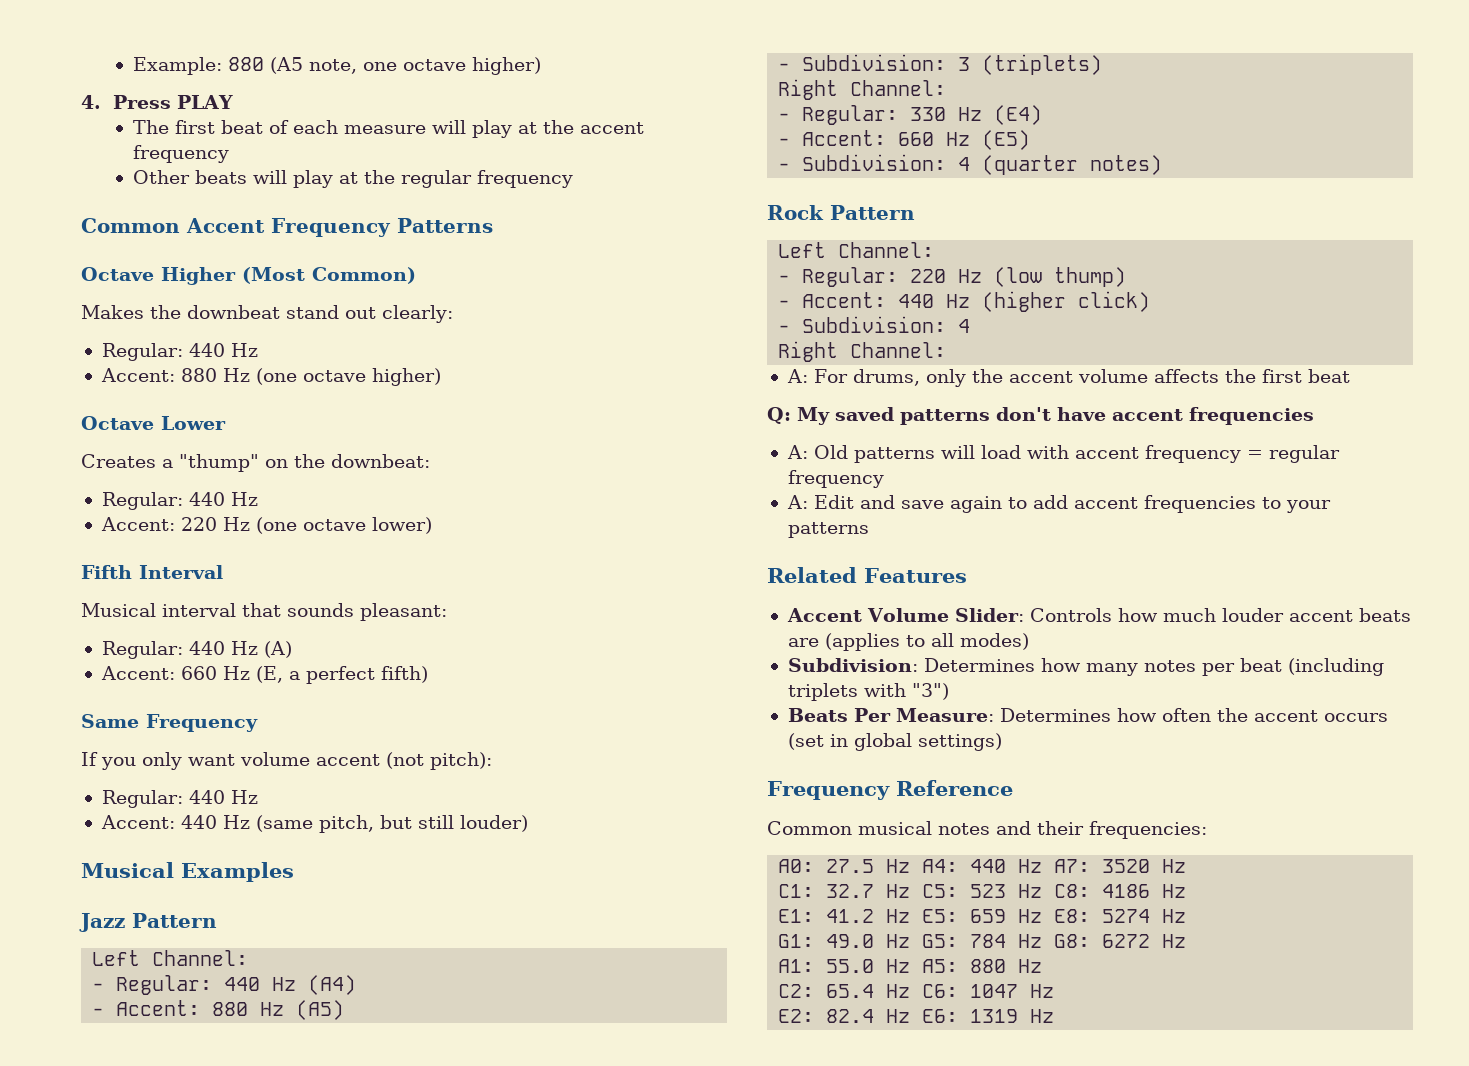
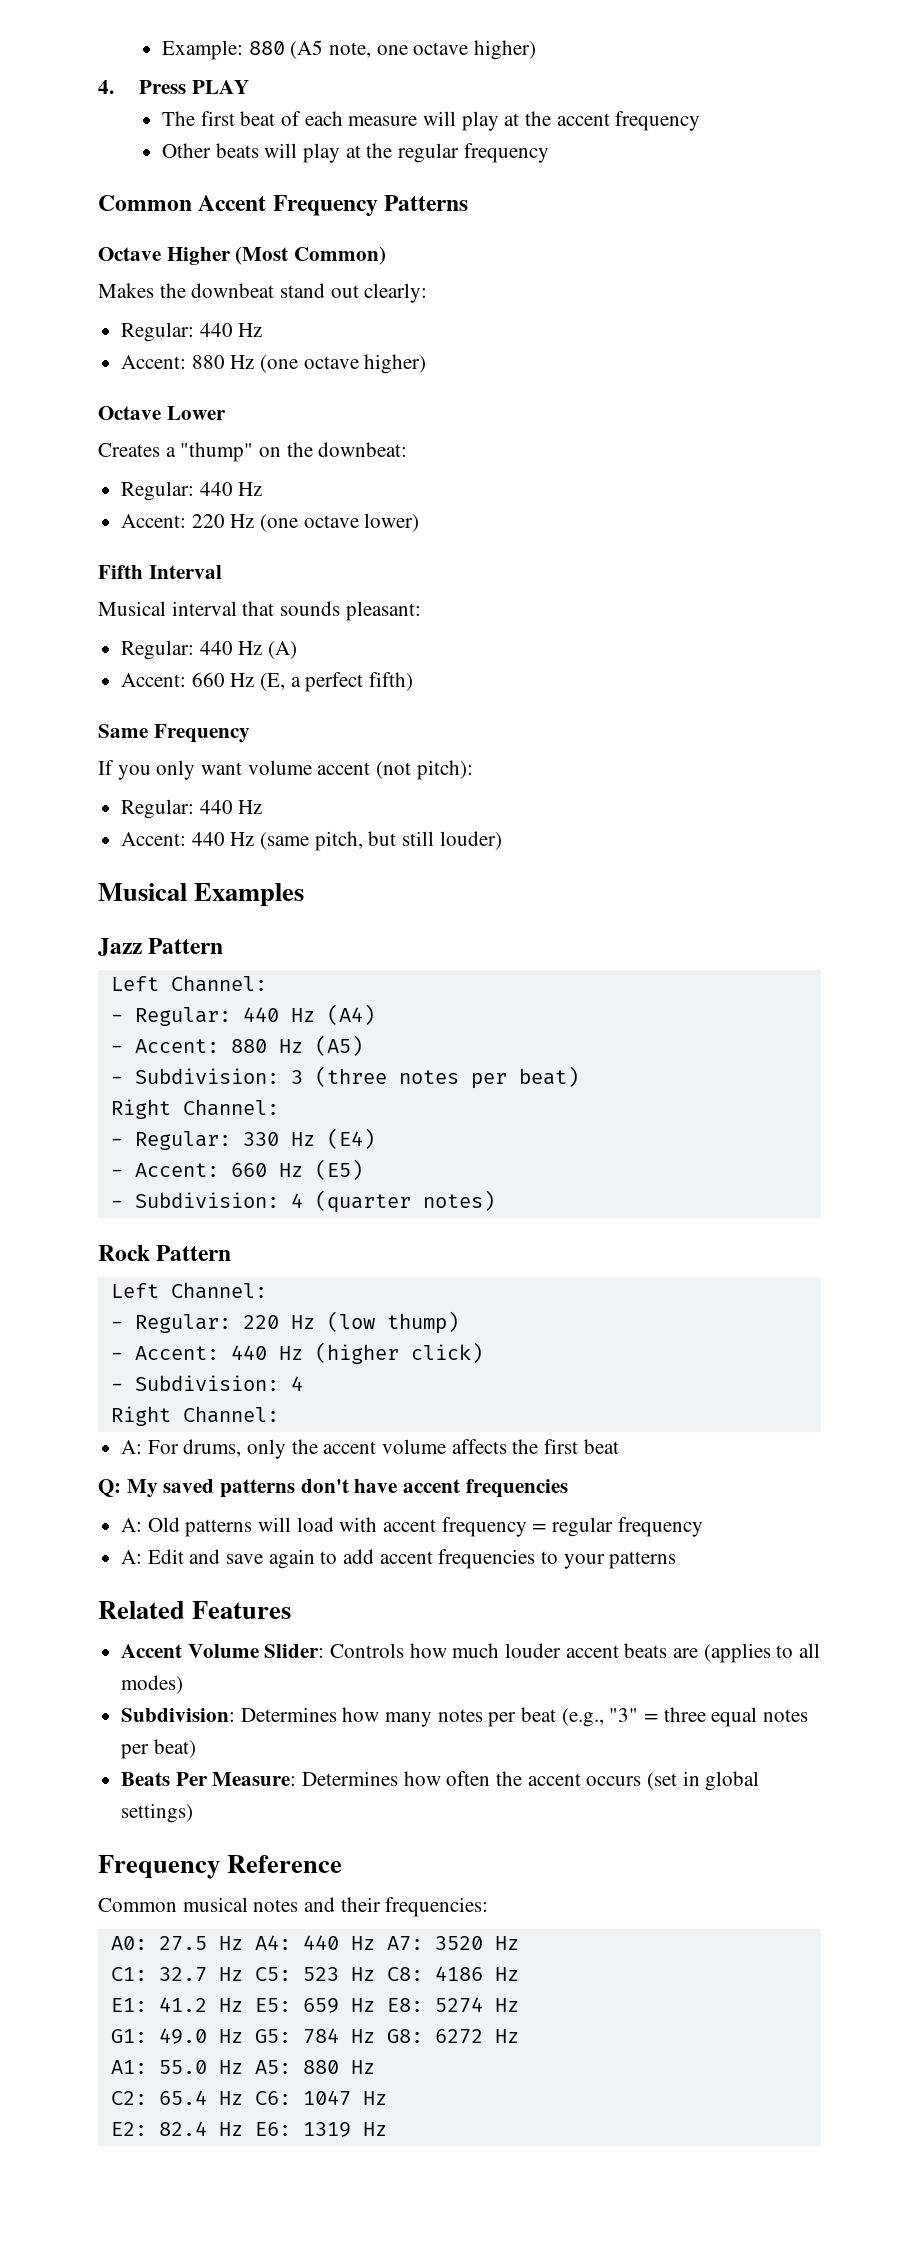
- - Subdivision: 3 (triplets)
+ - Subdivision: 3 (three notes per beat)
- Subdivision: Determines how many notes per beat (including triplets with "3")
+ Subdivision: Determines how many notes per beat (e.g., "3" = three equal notes per beat)

